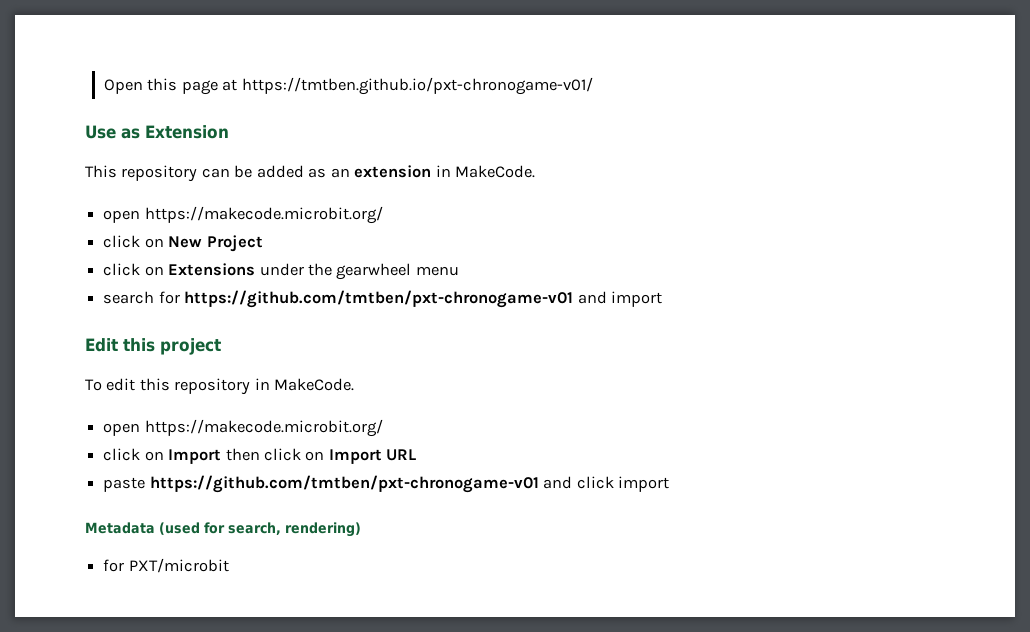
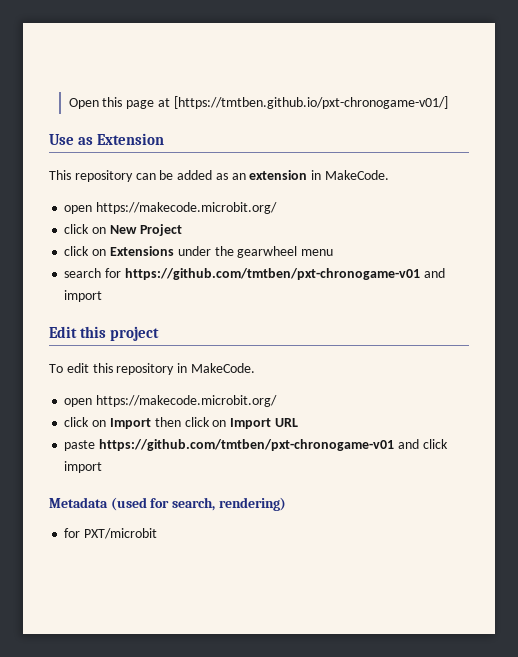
- Open this page at https://tmtben.github.io/pxt-chronogame-v01/
+ Open this page at [https://tmtben.github.io/pxt-chronogame-v01/]

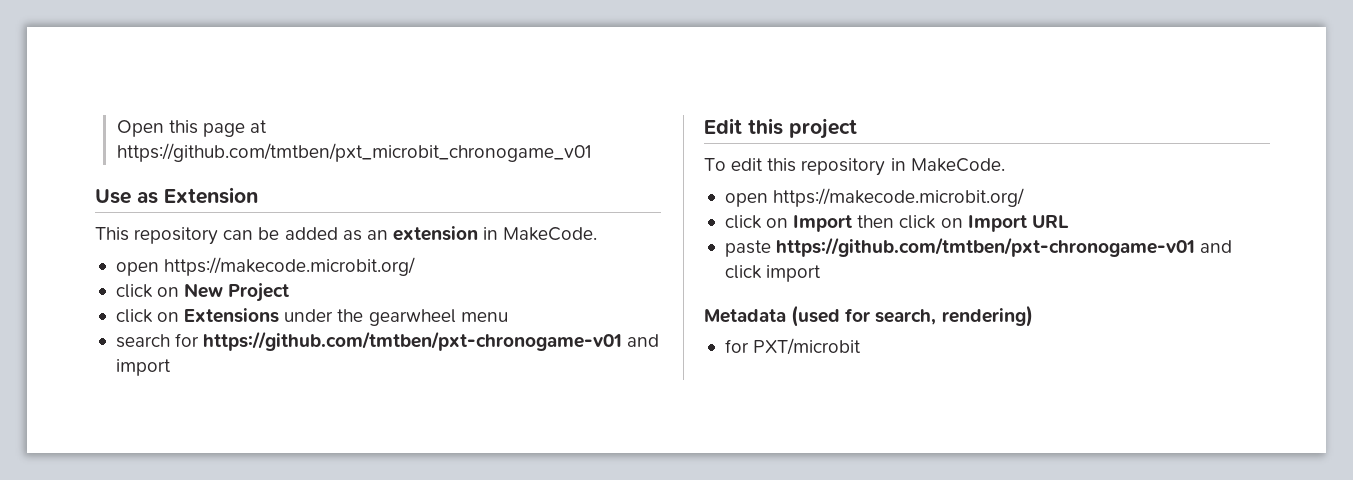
- Open this page at [https://tmtben.github.io/pxt-chronogame-v01/]
+ Open this page at https://github.com/tmtben/pxt_microbit_chronogame_v01

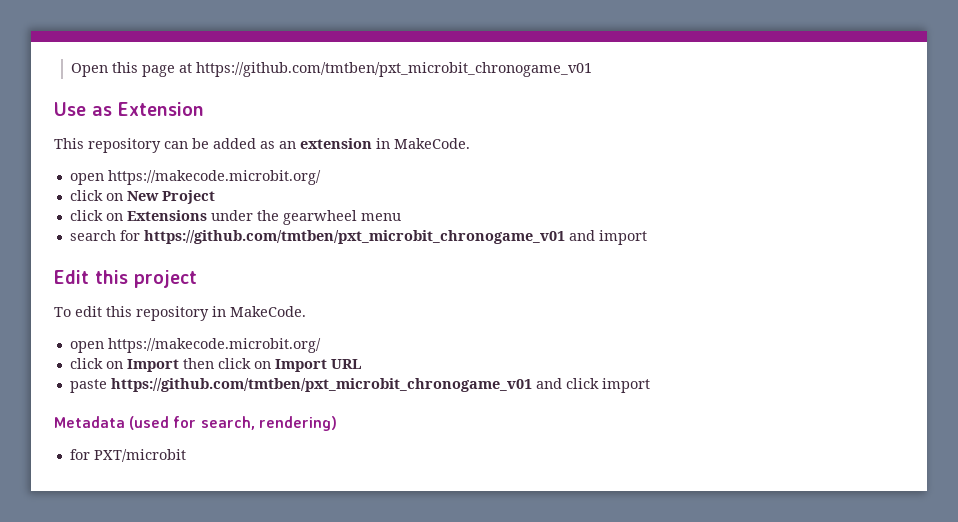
- search for https://github.com/tmtben/pxt-chronogame-v01 and import
+ search for https://github.com/tmtben/pxt_microbit_chronogame_v01 and import
- paste https://github.com/tmtben/pxt-chronogame-v01 and click import
+ paste https://github.com/tmtben/pxt_microbit_chronogame_v01 and click import

